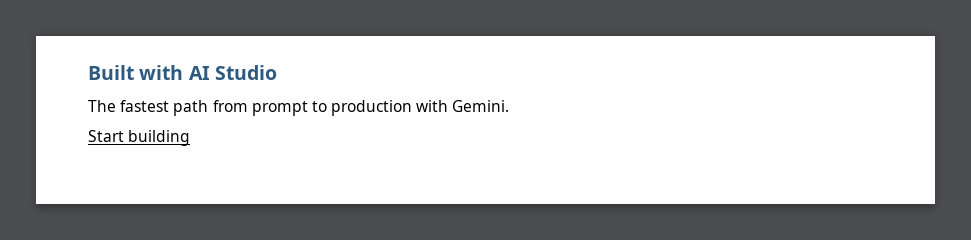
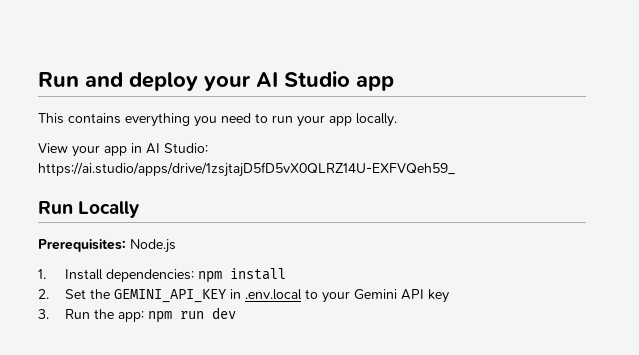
- Built with AI Studio
- The fastest path from prompt to production with Gemini.
- Start building
+ Run and deploy your AI Studio app
+ This contains everything you need to run your app locally.
+ View your app in AI Studio: https://ai.studio/apps/drive/1zsjtajD5fD5vX0QLRZ14U-EXFVQeh59_
+ Run Locally
+ Prerequisites: Node.js
+ 1. Install dependencies: npm install
+ 2. Set the GEMINI_API_KEY in .env.local to your Gemini API key
+ 3. Run the app: npm run dev

